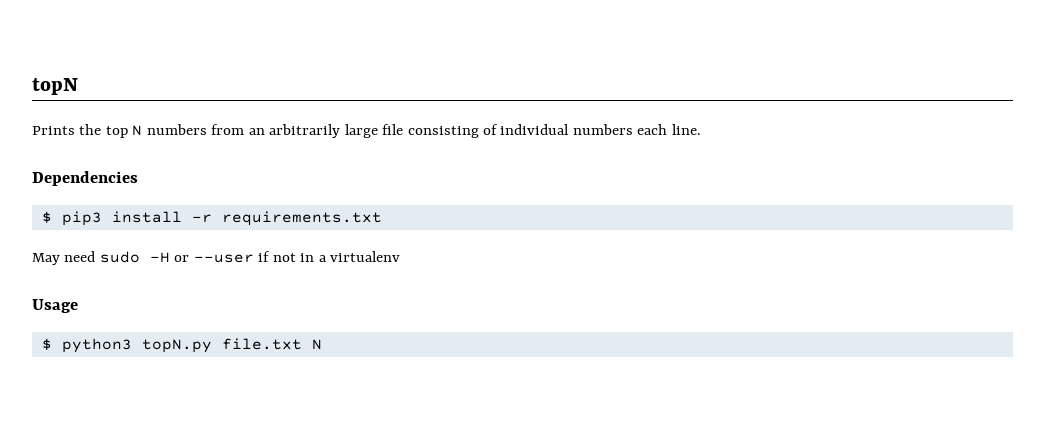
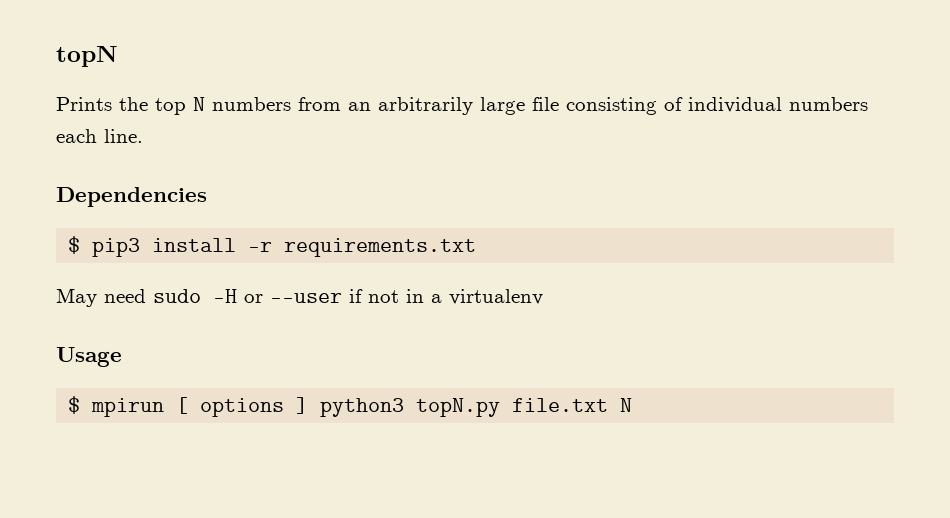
- $ python3 topN.py file.txt N
+ $ mpirun [ options ] python3 topN.py file.txt N

